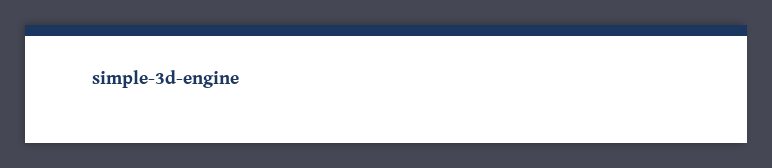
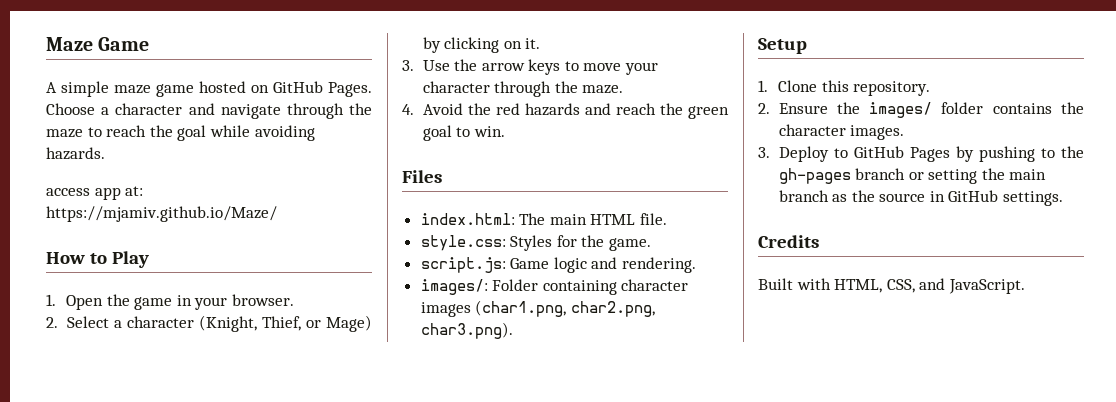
- simple-3d-engine
+ Maze Game
+ A simple maze game hosted on GitHub Pages. Choose a character and navigate through the maze to reach the goal while avoiding hazards.
+ access app at: https://mjamiv.github.io/Maze/
+ How to Play
+ 1. Open the game in your browser.
+ 2. Select a character (Knight, Thief, or Mage) by clicking on it.
+ 3. Use the arrow keys to move your character through the maze.
+ 4. Avoid the red hazards and reach the green goal to win.
+ Files
+ index.html: The main HTML file.
+ style.css: Styles for the game.
+ script.js: Game logic and rendering.
+ images/: Folder containing character images (char1.png, char2.png, char3.png).
+ Setup
+ 1. Clone this repository.
+ 2. Ensure the images/ folder contains the character images.
+ 3. Deploy to GitHub Pages by pushing to the gh-pages branch or setting the main branch as the source in GitHub settings.
+ Credits
+ Built with HTML, CSS, and JavaScript.

